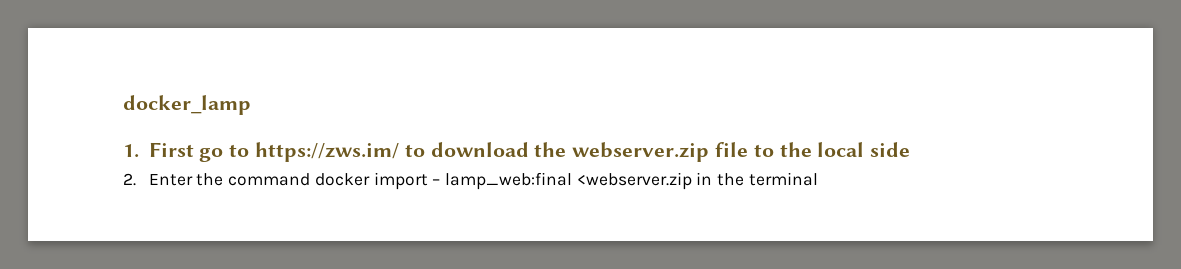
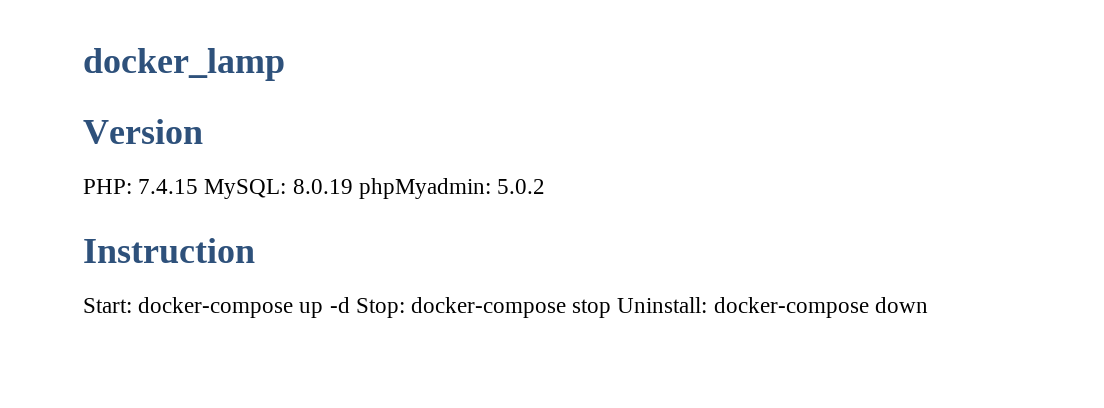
- 1. First go to https://zws.im/ to download the webserver.zip file to the local side
- 2. Enter the command docker import – lamp_web:final <webserver.zip in the terminal
+ Version
+ PHP: 7.4.15 MySQL: 8.0.19 phpMyadmin: 5.0.2
+ Instruction
+ Start: docker-compose up -d Stop: docker-compose stop Uninstall: docker-compose down

